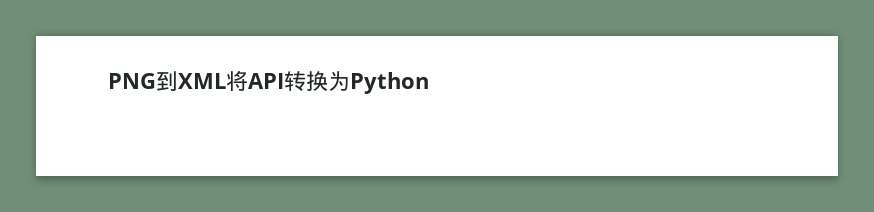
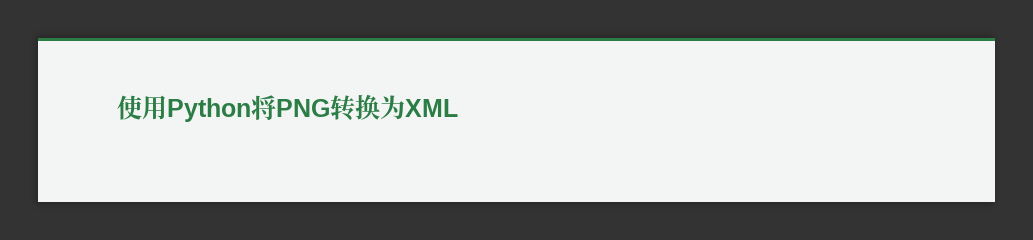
- PNG到XML将API转换为Python
+ 使用Python将PNG转换为XML

